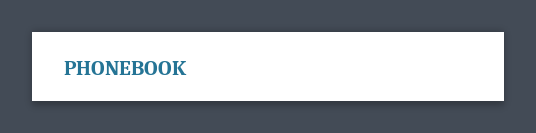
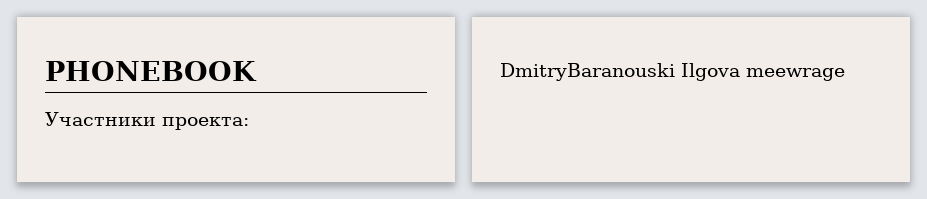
+ Участники проекта: DmitryBaranouski Ilgova meewrage

